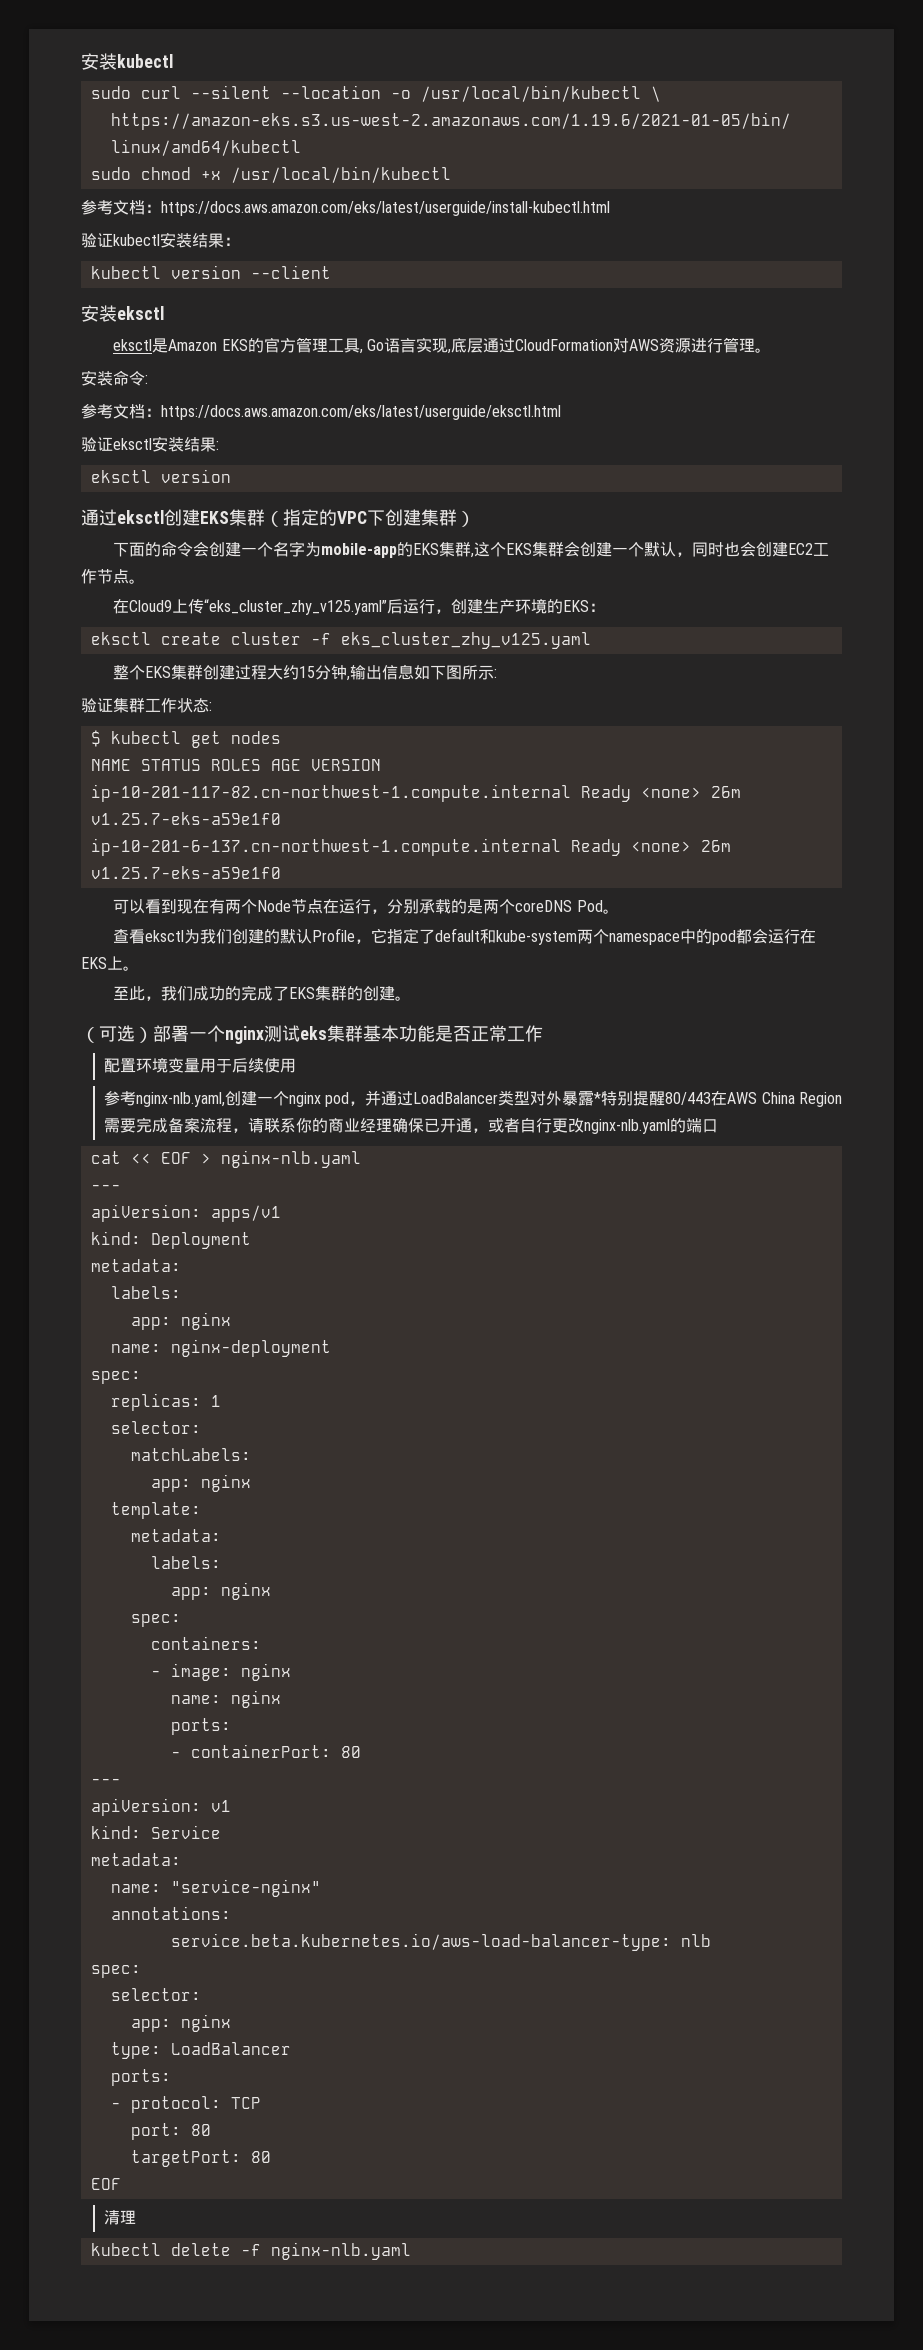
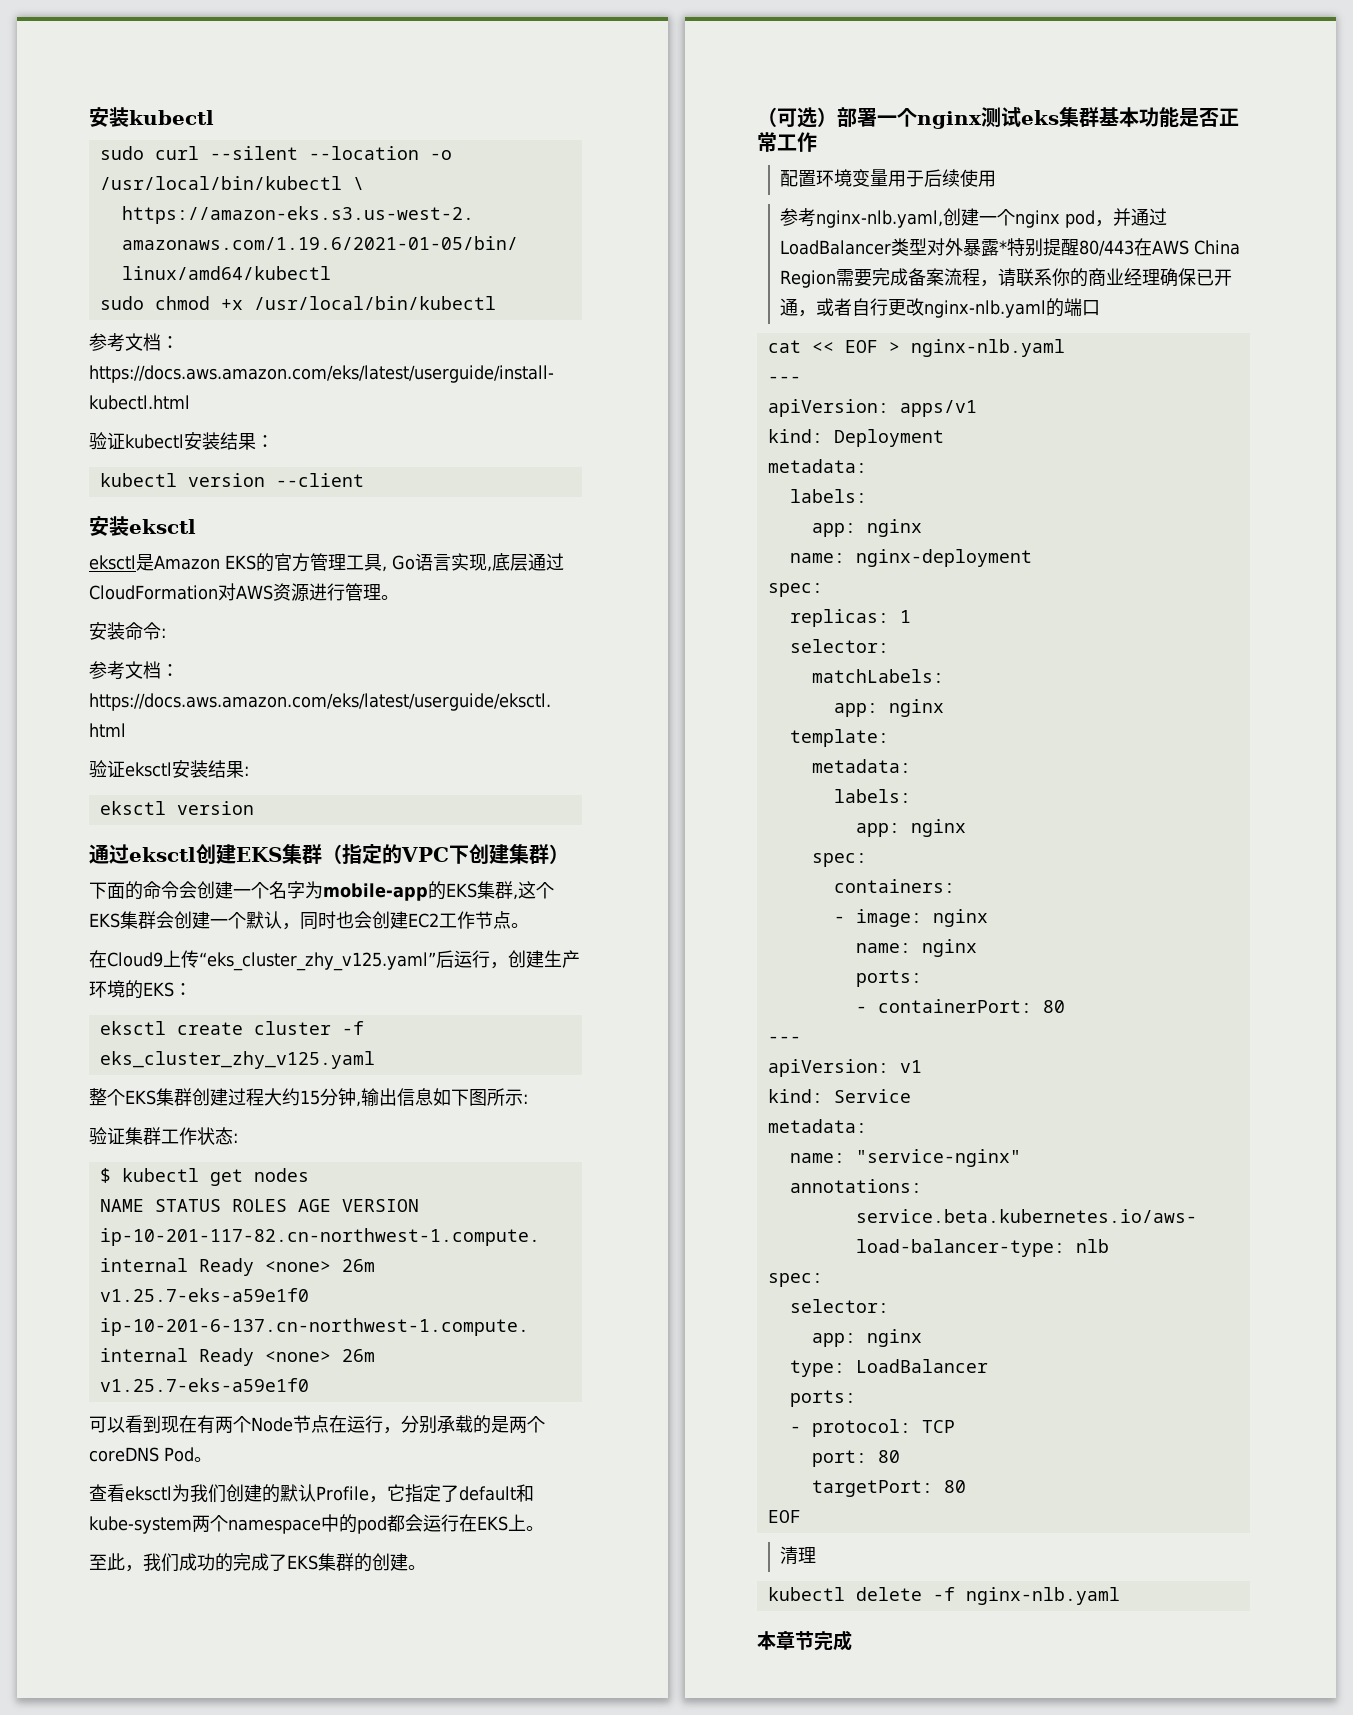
+ 本章节完成

